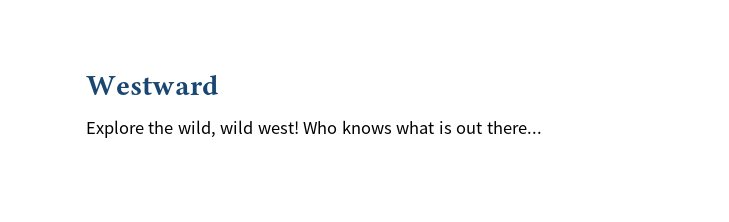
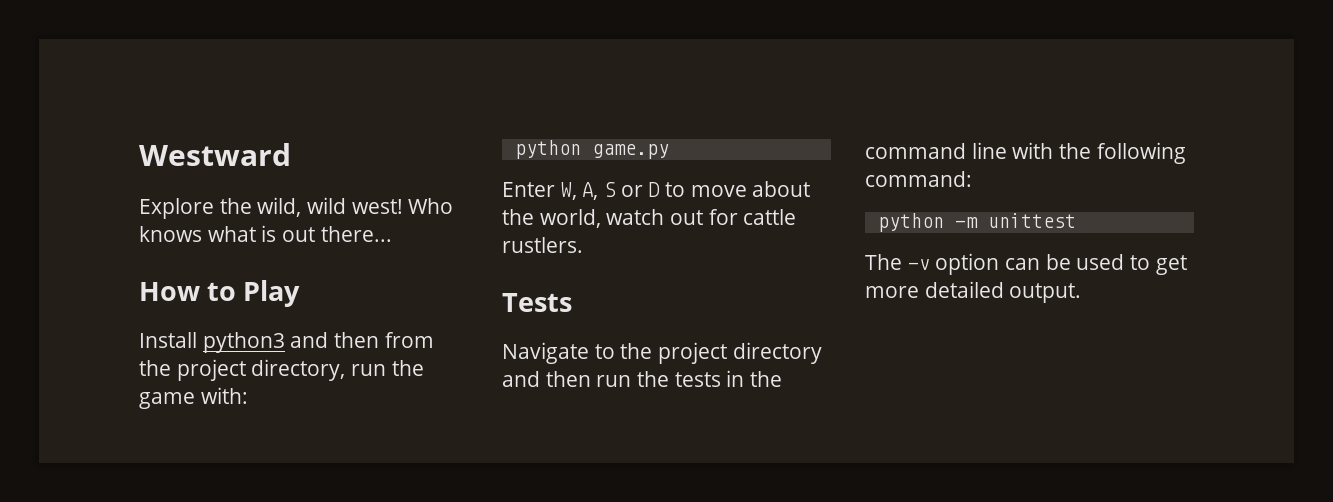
+ How to Play
+ Install python3 and then from the project directory, run the game with:
+ python game.py
+ Enter W, A, S or D to move about the world, watch out for cattle rustlers.
+ Tests
+ Navigate to the project directory and then run the tests in the command line with the following command:
+ python -m unittest
+ The -v option can be used to get more detailed output.

